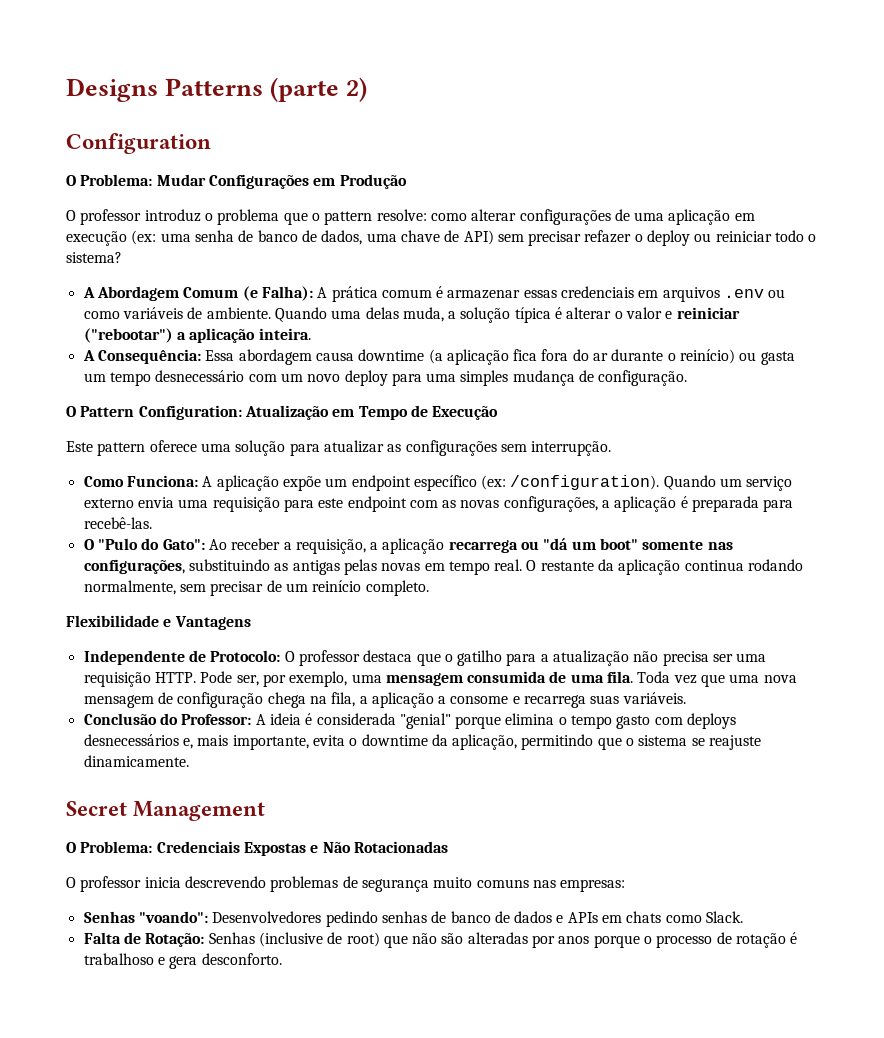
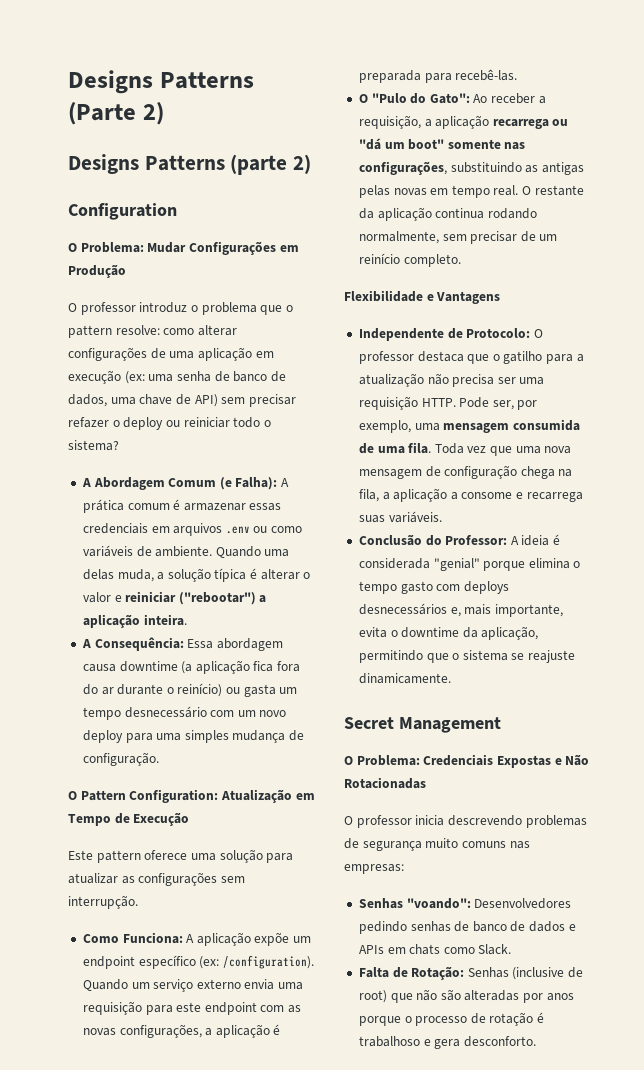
+ Designs Patterns (Parte 2)

